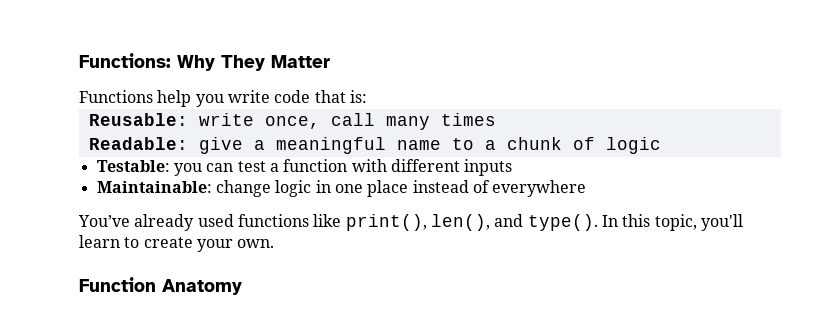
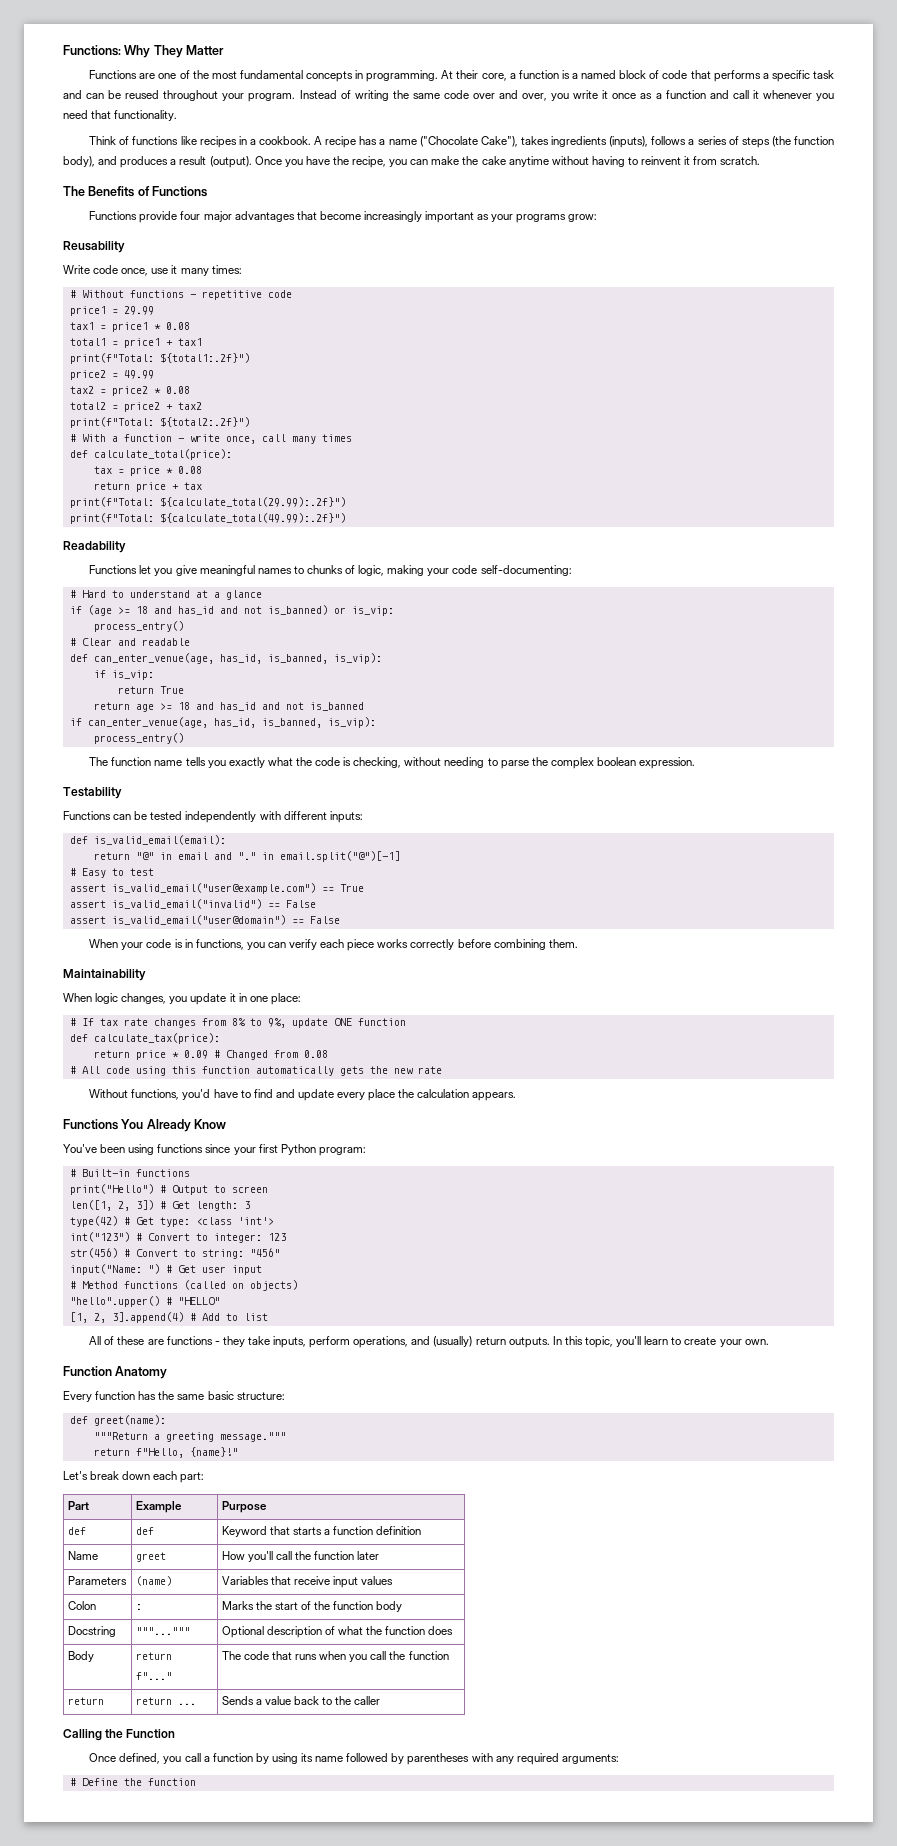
- Functions help you write code that is:
- Reusable: write once, call many times
+ Functions are one of the most fundamental concepts in programming. At their core, a function is a named block of code that performs a specific task and can be reused throughout your program. Instead of writing the same code over and over, you write it once as a function and call it whenever you need that functionality.
+ Think of functions like recipes in a cookbook. A recipe has a name ("Chocolate Cake"), takes ingredients (inputs), follows a series of steps (the function body), and produces a result (output). Once you have the recipe, you can make the cake anytime without having to reinvent it from scratch.
+ The Benefits of Functions
+ Functions provide four major advantages that become increasingly important as your programs grow:
+ Reusability
+ Write code once, use it many times:
+ # Without functions - repetitive code
+ price1 = 29.99
+ tax1 = price1 * 0.08
+ total1 = price1 + tax1
+ print(f"Total: ${total1:.2f}")
+ price2 = 49.99
+ tax2 = price2 * 0.08
+ total2 = price2 + tax2
+ print(f"Total: ${total2:.2f}")
+ # With a function - write once, call many times
- Readable: give a meaningful name to a chunk of logic
- Testable: you can test a function with different inputs
- Maintainable: change logic in one place instead of everywhere
- You’ve already used functions like print(), len(), and type().
+ def calculate_total(price):
+ tax = price * 0.08
+ return price + tax
+ print(f"Total: ${calculate_total(29.99):.2f}")
+ print(f"Total: ${calculate_total(49.99):.2f}")
+ Readability
+ Functions let you give meaningful names to chunks of logic, making your code self-documenting:
+ # Hard to understand at a glance
+ if (age >= 18 and has_id and not is_banned) or is_vip:
+ process_entry()
+ # Clear and readable
+ def can_enter_venue(age, has_id, is_banned, is_vip):
+ if is_vip:
+ return True
+ return age >= 18 and has_id and not is_banned
+ if can_enter_venue(age, has_id, is_banned, is_vip):
+ process_entry()
+ The function name tells you exactly what the code is checking, without needing to parse the complex boolean expression.
+ Testability
+ Functions can be tested independently with different inputs:
+ def is_valid_email(email):
+ return "@" in email and "." in email.split("@")[-1]
+ # Easy to test
+ assert is_valid_email("user@example.com") == True
+ assert is_valid_email("invalid") == False
+ assert is_valid_email("user@domain") == False
+ When your code is in functions, you can verify each piece works correctly before combining them.
+ Maintainability
+ When logic changes, you update it in one place:
+ # If tax rate changes from 8% to 9%, update ONE function
+ def calculate_tax(price):
+ return price * 0.09 # Changed from 0.08
+ # All code using this function automatically gets the new rate
+ Without functions, you'd have to find and update every place the calculation appears.
+ Functions You Already Know
+ You've been using functions since your first Python program:
+ # Built-in functions
+ print("Hello") # Output to screen
+ len([1, 2, 3]) # Get length: 3
+ type(42) # Get type: <class 'int'>
+ int("123") # Convert to integer: 123
+ str(456) # Convert to string: "456"
+ input("Name: ") # Get user input
+ # Method functions (called on objects)
+ "hello".upper() # "HELLO"
+ [1, 2, 3].append(4) # Add to list
+ All of these are functions - they take inputs, perform operations, and (usually) return outputs.
+ Every function has the same basic structure:
+ def greet(name):
+ """Return a greeting message."""
+ return f"Hello, {name}!"
+ Let's break down each part:
+ Part | Example | Purpose
+ def | def | Keyword that starts a function definition
+ Name | greet | How you'll call the function later
+ Parameters | (name) | Variables that receive input values
+ Colon | : | Marks the start of the function body
+ Docstring | """...""" | Optional description of what the function does
+ Body | return f"..." | The code that runs when you call the function
+ return | return ... | Sends a value back to the caller
+ Calling the Function
+ Once defined, you call a function by using its name followed by parentheses with any required arguments:
+ # Define the function

